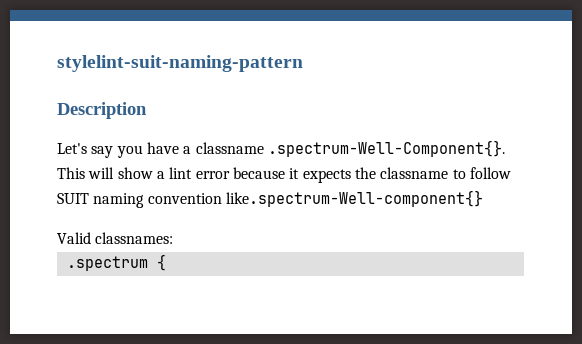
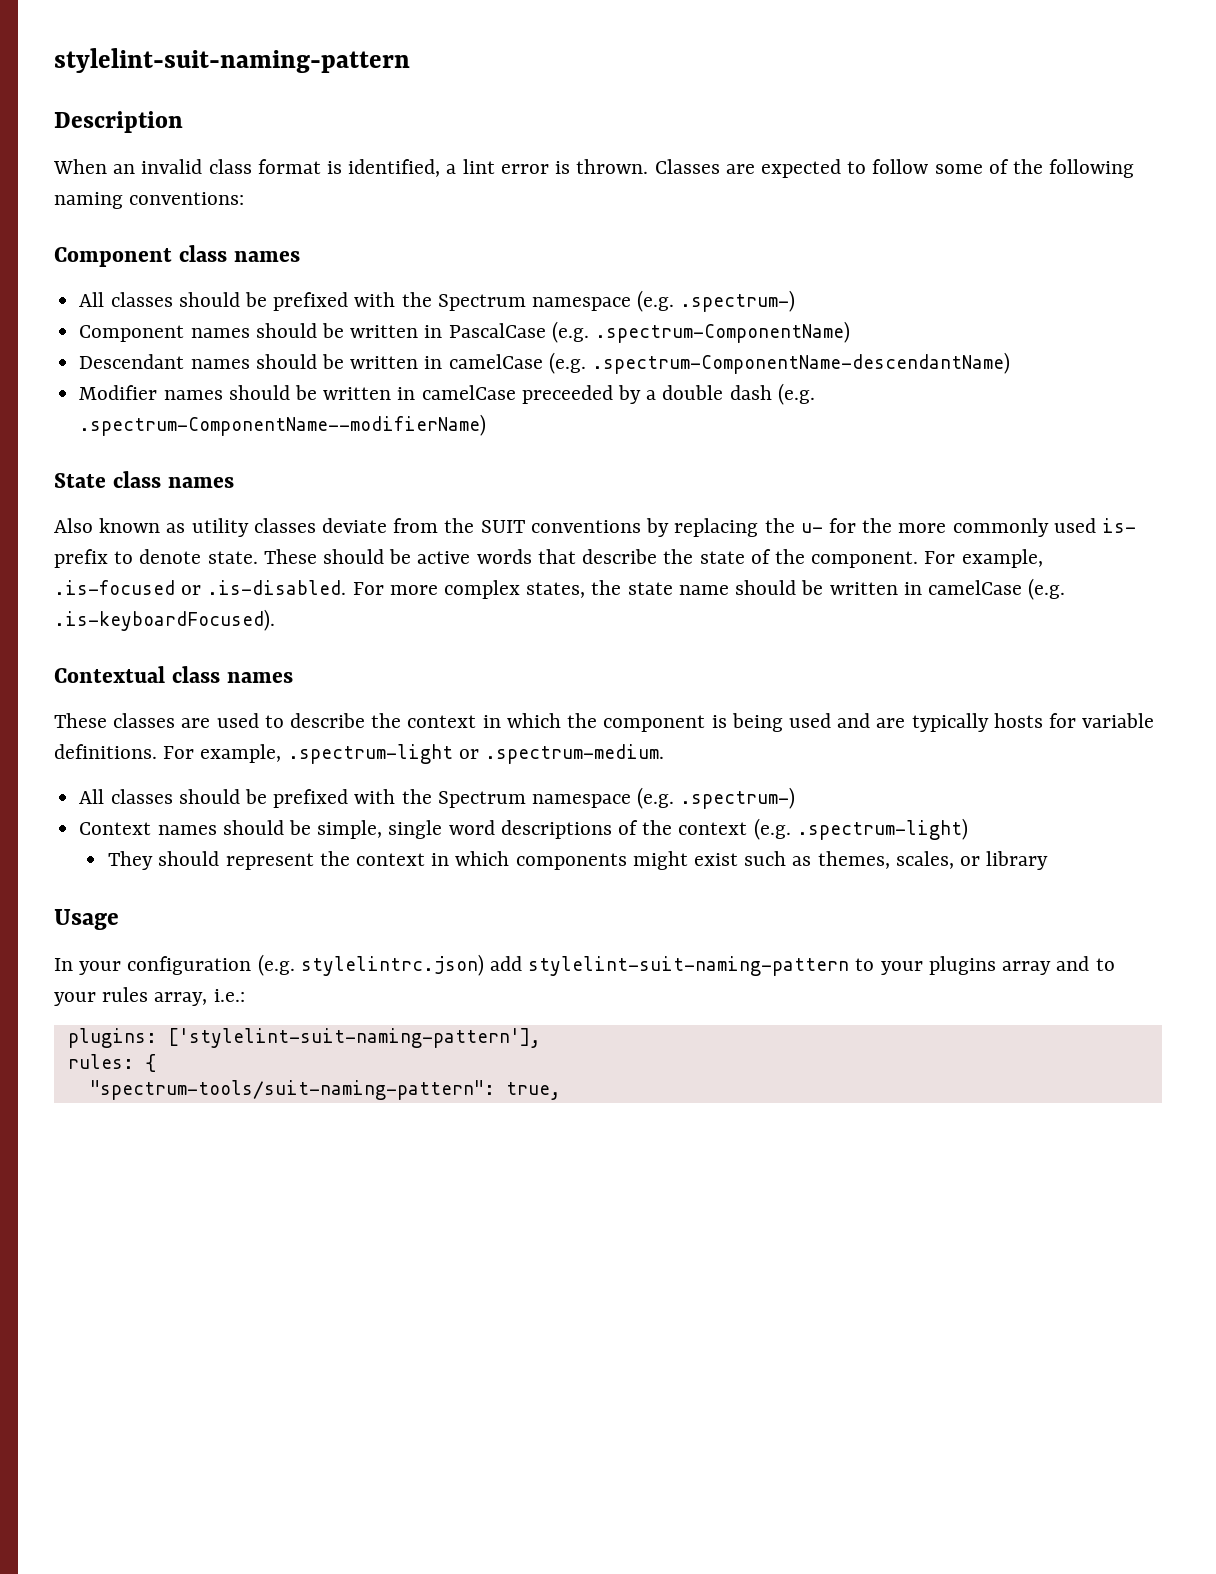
- Let's say you have a classname .spectrum-Well-Component{}. This will show a lint error because it expects the classname to follow SUIT naming convention like.spectrum-Well-component{}
- Valid classnames:
- .spectrum {
+ When an invalid class format is identified, a lint error is thrown. Classes are expected to follow some of the following naming conventions:
+ Component class names
+ All classes should be prefixed with the Spectrum namespace (e.g. .spectrum-)
+ Component names should be written in PascalCase (e.g. .spectrum-ComponentName)
+ Descendant names should be written in camelCase (e.g. .spectrum-ComponentName-descendantName)
+ Modifier names should be written in camelCase preceeded by a double dash (e.g. .spectrum-ComponentName--modifierName)
+ State class names
+ Also known as utility classes deviate from the SUIT conventions by replacing the u- for the more commonly used is- prefix to denote state. These should be active words that describe the state of the component. For example, .is-focused or .is-disabled. For more complex states, the state name should be written in camelCase (e.g. .is-keyboardFocused).
+ Contextual class names
+ These classes are used to describe the context in which the component is being used and are typically hosts for variable definitions. For example, .spectrum-light or .spectrum-medium.
+ All classes should be prefixed with the Spectrum namespace (e.g. .spectrum-)
+ Context names should be simple, single word descriptions of the context (e.g. .spectrum-light)
+ They should represent the context in which components might exist such as themes, scales, or library
+ Usage
+ In your configuration (e.g. stylelintrc.json) add stylelint-suit-naming-pattern to your plugins array and to your rules array, i.e.:
+ plugins: ['stylelint-suit-naming-pattern'],
+ rules: {
+ "spectrum-tools/suit-naming-pattern": true,

